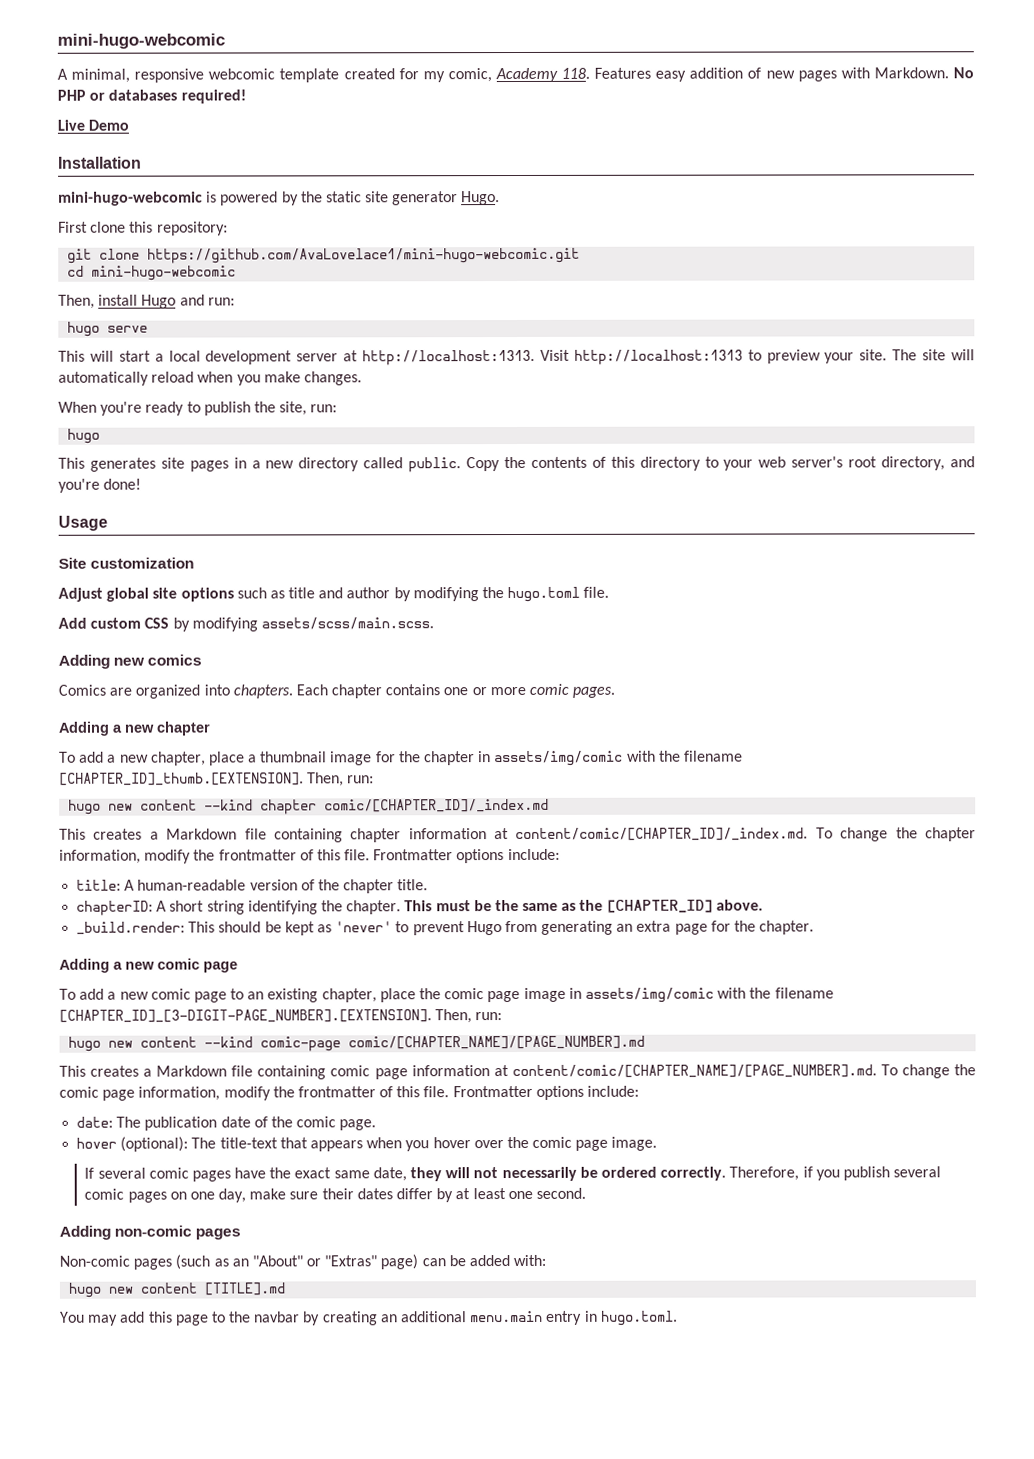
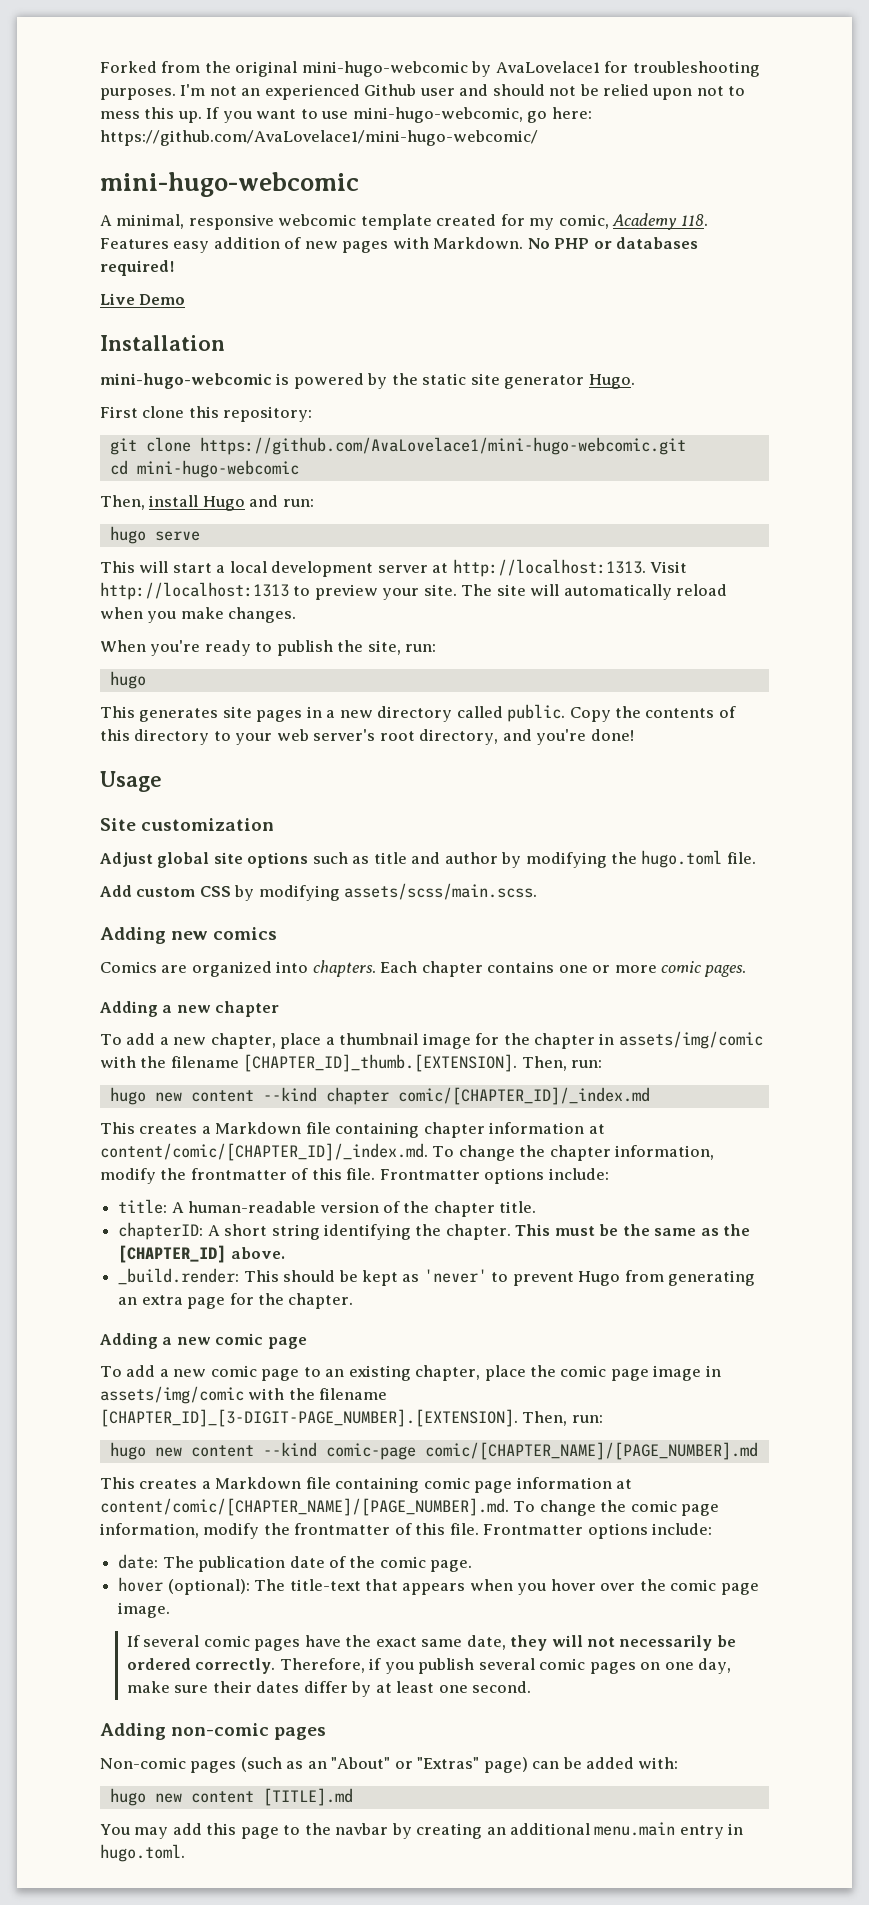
+ Forked from the original mini-hugo-webcomic by AvaLovelace1 for troubleshooting purposes. I'm not an experienced Github user and should not be relied upon not to mess this up. If you want to use mini-hugo-webcomic, go here: https://github.com/AvaLovelace1/mini-hugo-webcomic/

